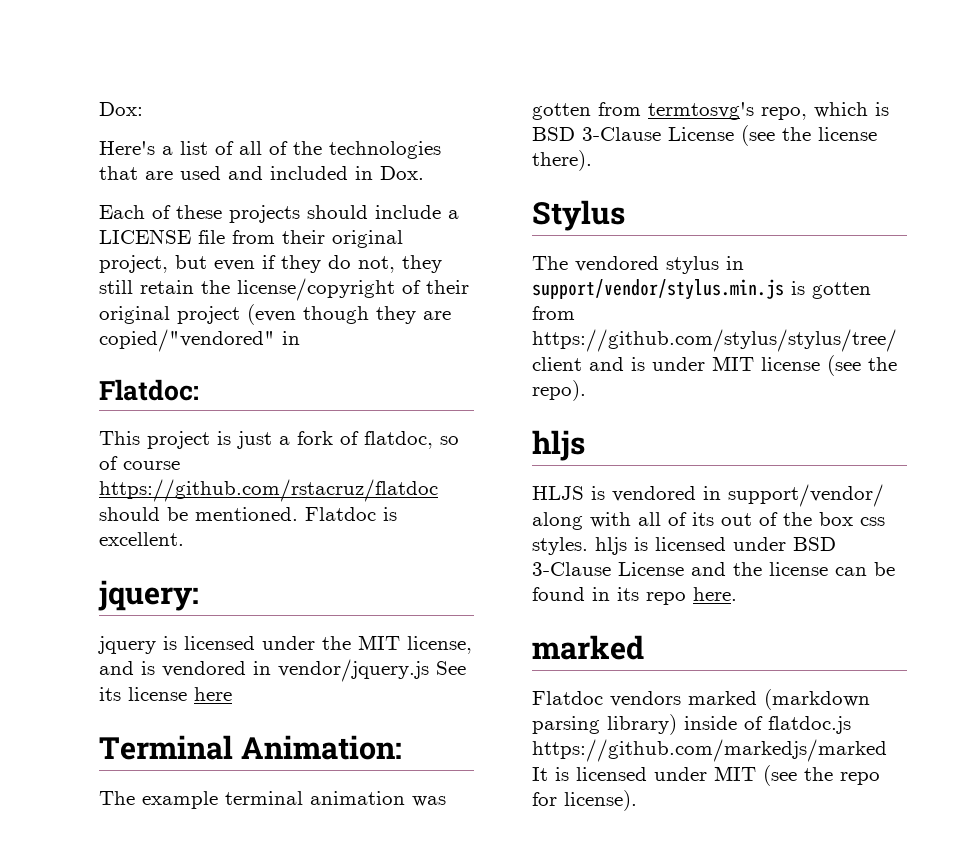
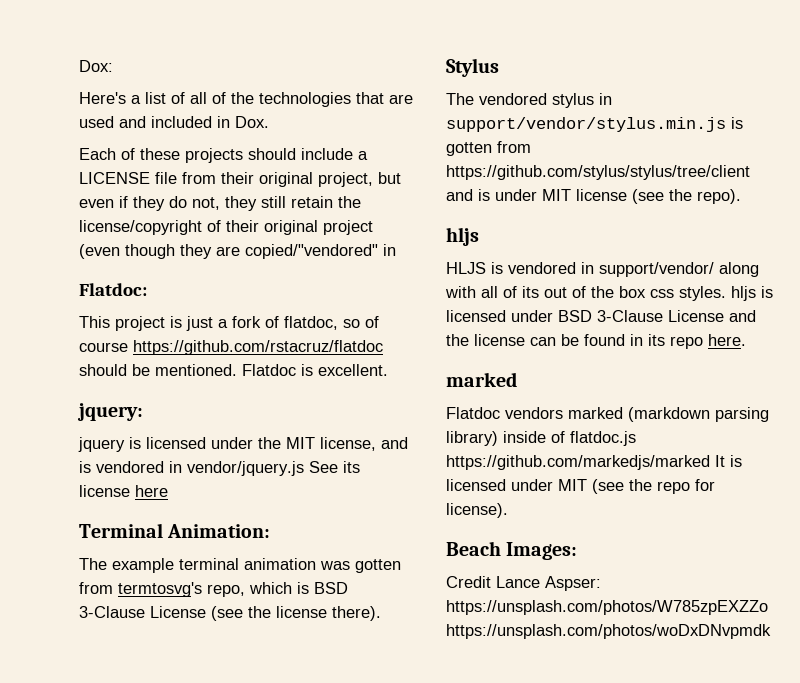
+ Beach Images:
+ Credit Lance Aspser: https://unsplash.com/photos/W785zpEXZZo https://unsplash.com/photos/woDxDNvpmdk

